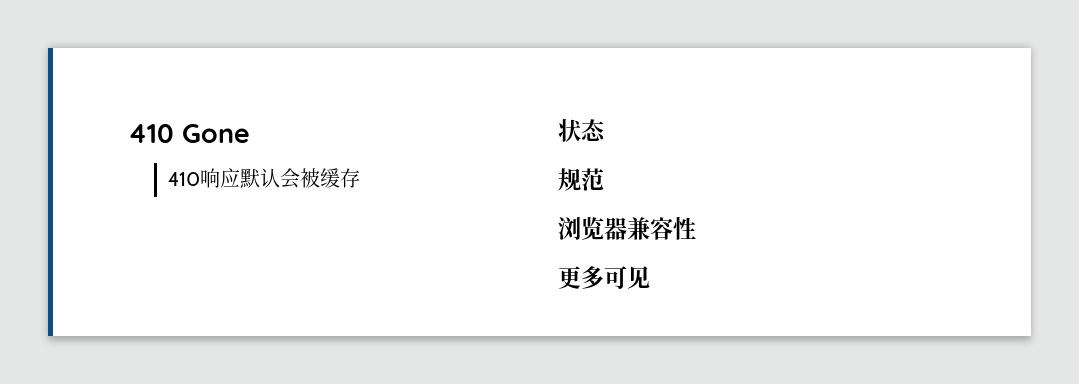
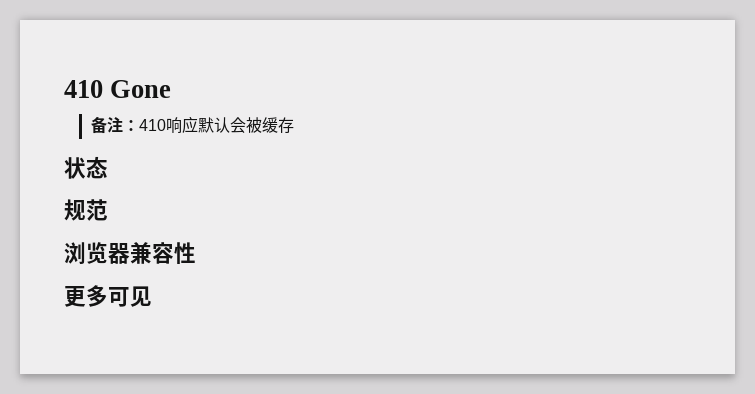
- 410响应默认会被缓存
+ 备注：410响应默认会被缓存

